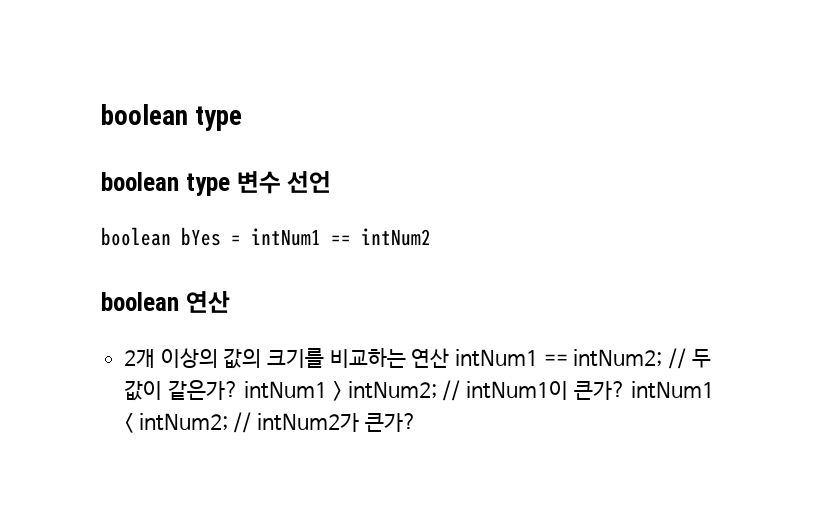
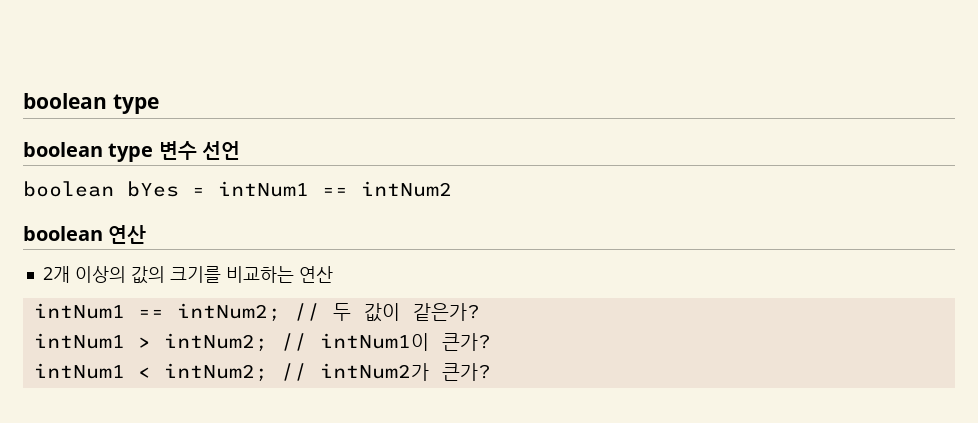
- 2개 이상의 값의 크기를 비교하는 연산 intNum1 == intNum2; // 두 값이 같은가? intNum1 > intNum2; // intNum1이 큰가? intNum1 < intNum2; // intNum2가 큰가?
+ 2개 이상의 값의 크기를 비교하는 연산
+ intNum1 == intNum2; // 두 값이 같은가?
+ intNum1 > intNum2; // intNum1이 큰가?
+ intNum1 < intNum2; // intNum2가 큰가?

